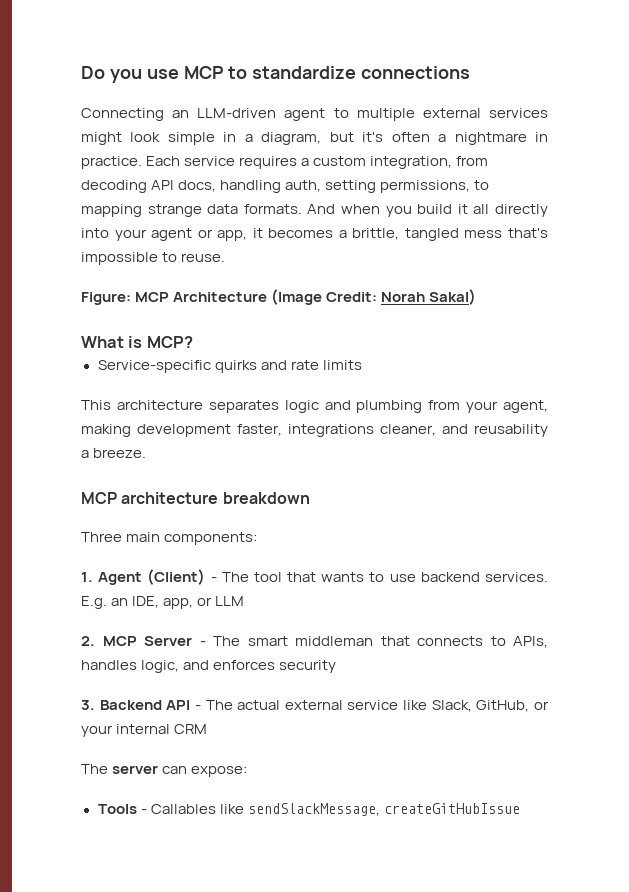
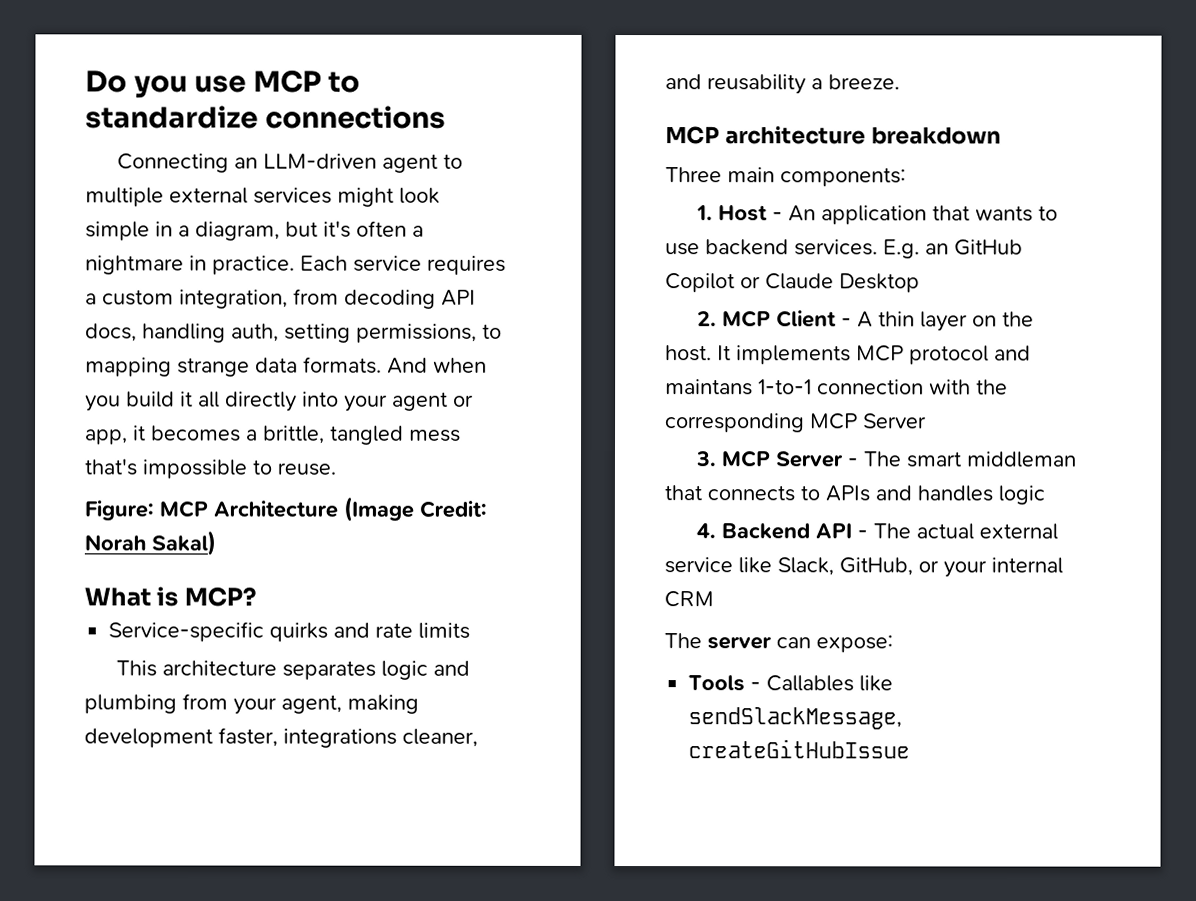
- 1. Agent (Client) - The tool that wants to use backend services.
+ 1. Host - An application that wants to use backend services.
- E.g. an IDE, app, or LLM
- 2. MCP Server - The smart middleman that connects to APIs, handles logic, and enforces security
- 3. Backend API - The actual external service like Slack, GitHub, or your internal CRM
+ E.g. an GitHub Copilot or Claude Desktop
+ 2. MCP Client - A thin layer on the host. It implements MCP protocol and maintans 1-to-1 connection with the corresponding MCP Server
+ 3. MCP Server - The smart middleman that connects to APIs and handles logic
+ 4. Backend API - The actual external service like Slack, GitHub, or your internal CRM

